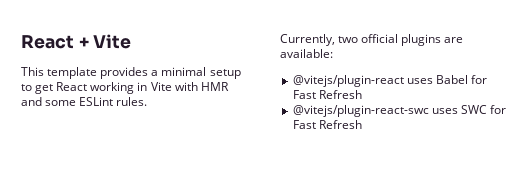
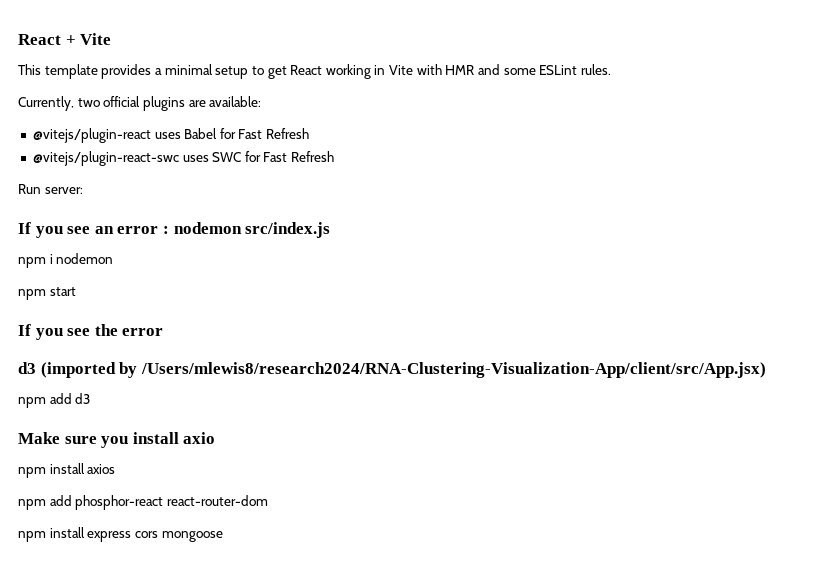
+ Run server:
+ If you see an error : nodemon src/index.js
+ npm i nodemon
+ npm start
+ If you see the error
+ d3 (imported by /Users/mlewis8/research2024/RNA-Clustering-Visualization-App/client/src/App.jsx)
+ npm add d3
+ Make sure you install axio
+ npm install axios
+ npm add phosphor-react react-router-dom
+ npm install express cors mongoose

